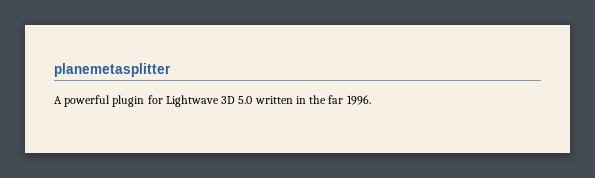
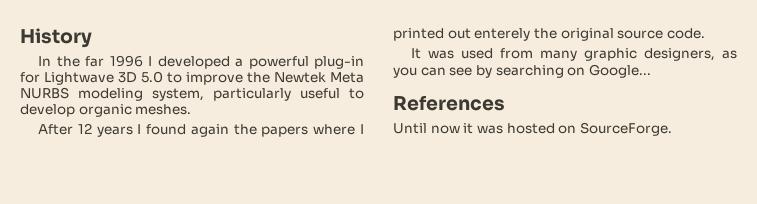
- planemetasplitter
- A powerful plugin for Lightwave 3D 5.0 written in the far 1996.
+ History
+ In the far 1996 I developed a powerful plug-in for Lightwave 3D 5.0 to improve the Newtek Meta NURBS modeling system, particularly useful to develop organic meshes.
+ After 12 years I found again the papers where I printed out enterely the original source code.
+ It was used from many graphic designers, as you can see by searching on Google...
+ References
+ Until now it was hosted on SourceForge.

